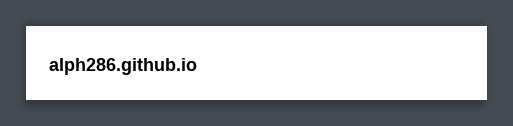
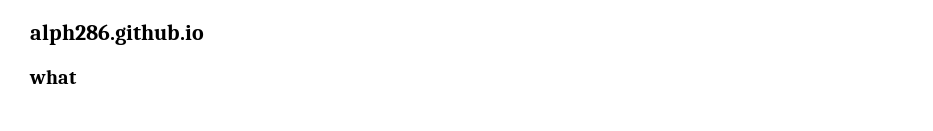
+ what

